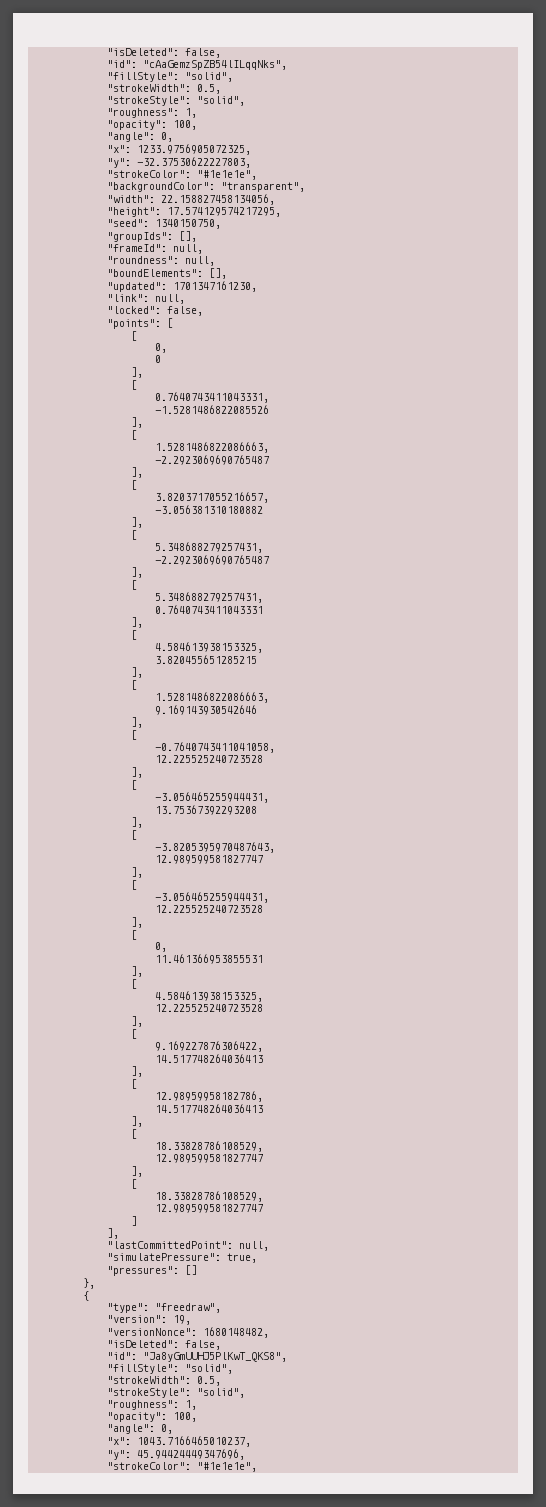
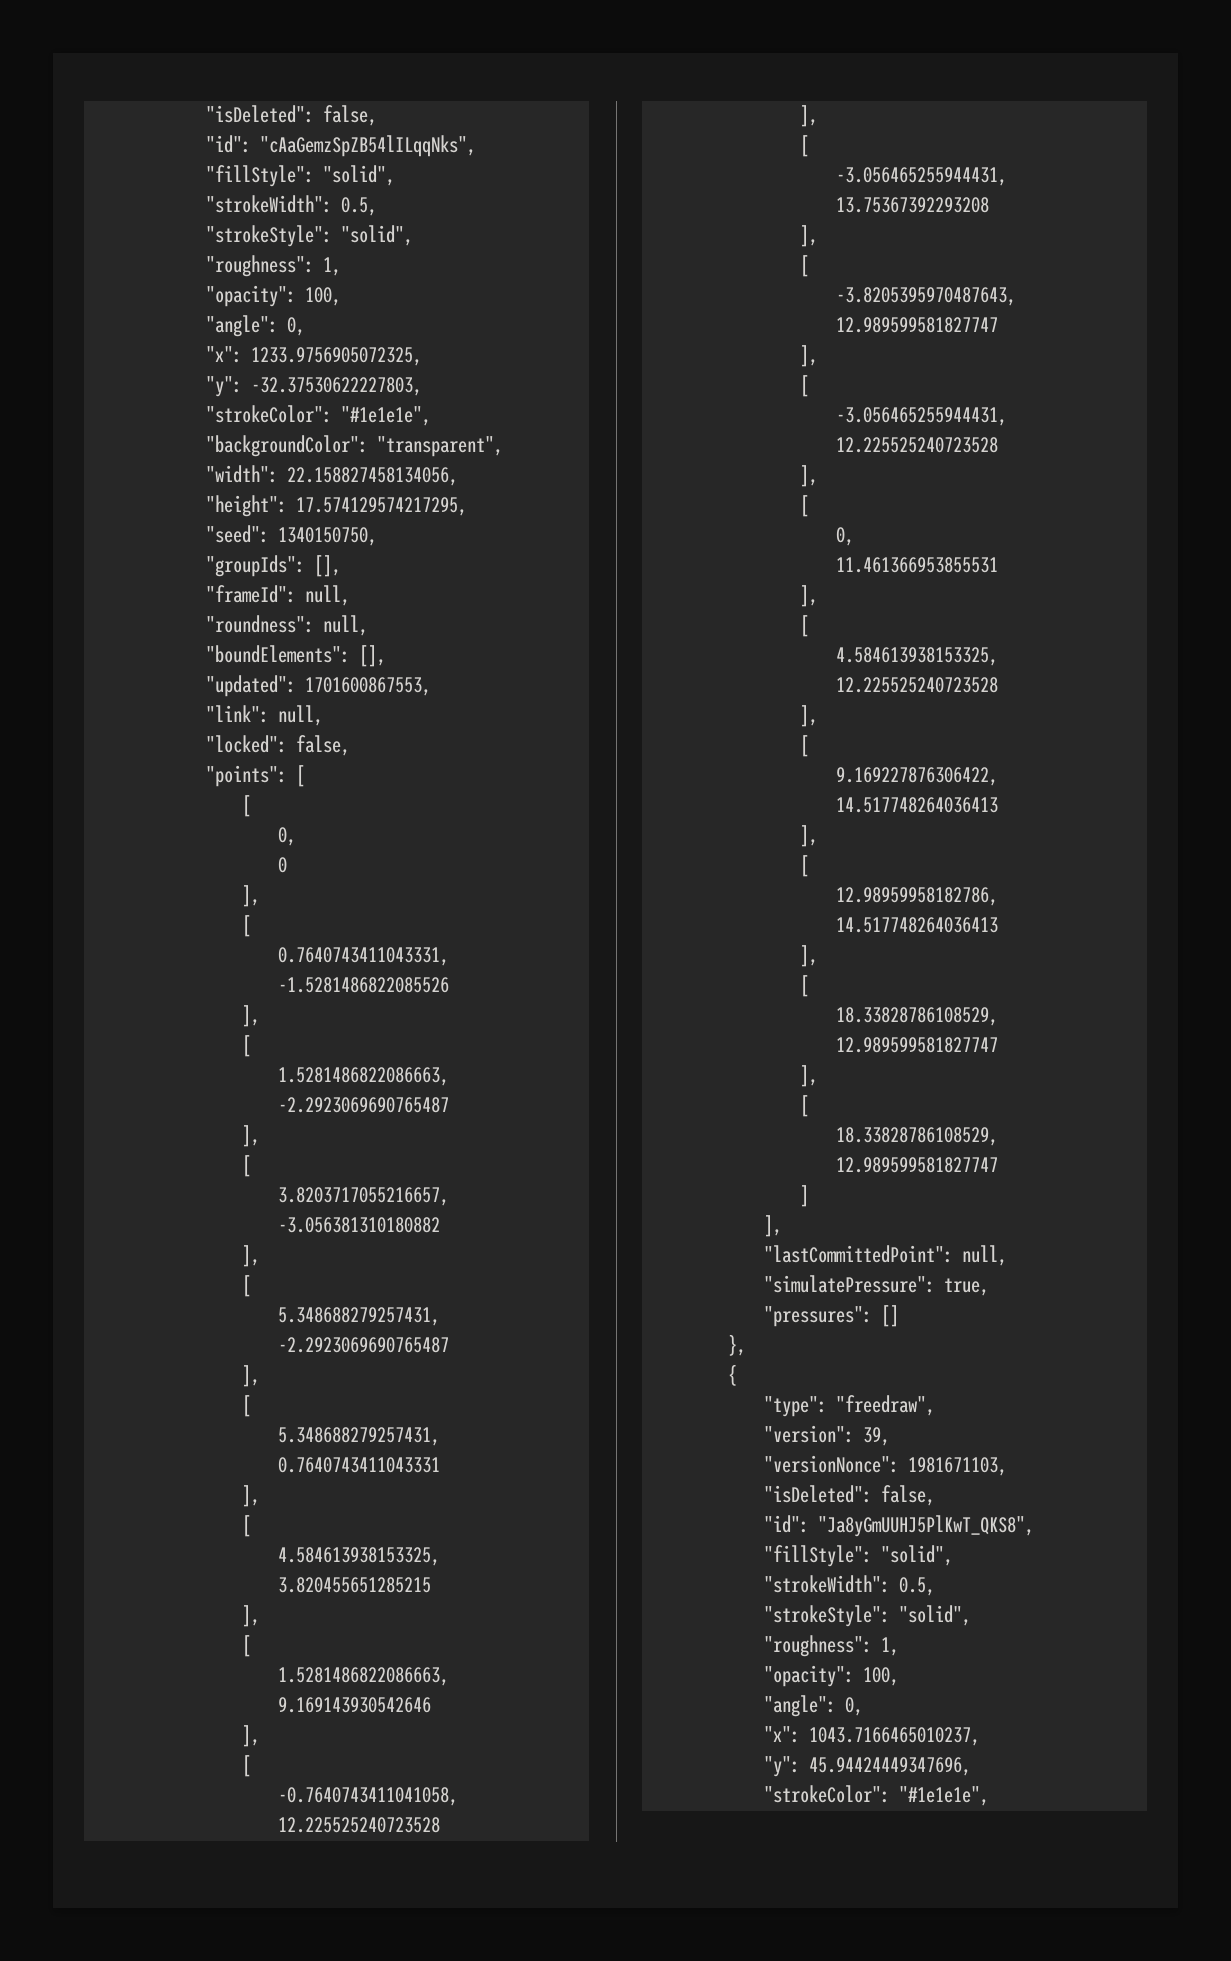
- "updated": 1701347161230,
+ "updated": 1701600867553,
- "version": 19,
+ "version": 39,
- "versionNonce": 1680148482,
+ "versionNonce": 1981671103,

